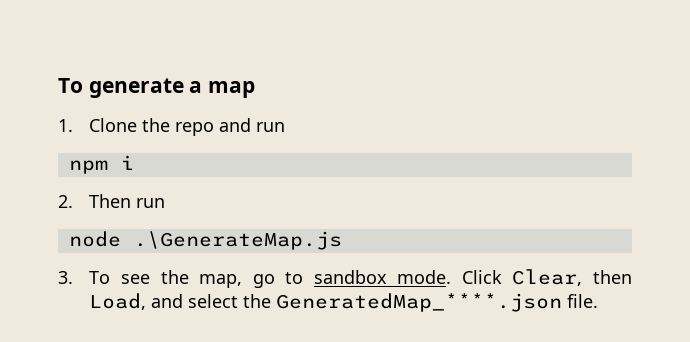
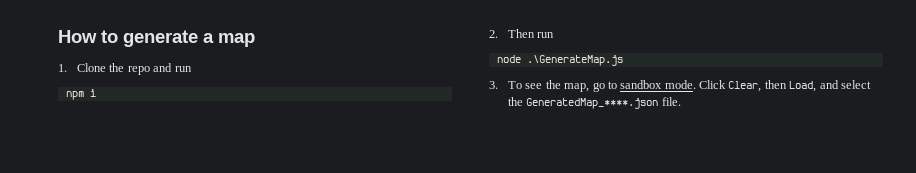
- To generate a map
+ How to generate a map

